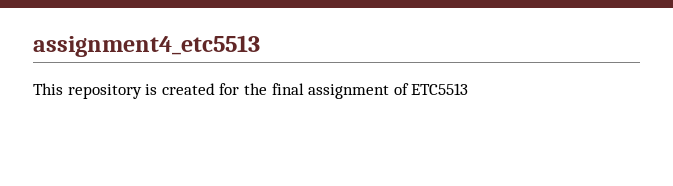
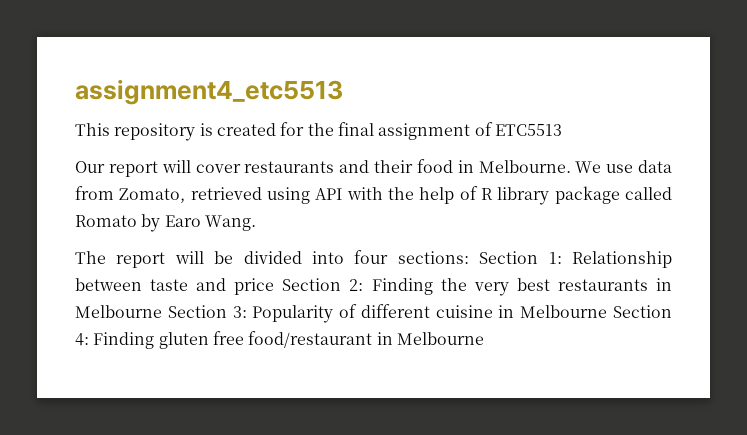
+ Our report will cover restaurants and their food in Melbourne. We use data from Zomato, retrieved using API with the help of R library package called Romato by Earo Wang.
+ The report will be divided into four sections: Section 1: Relationship between taste and price Section 2: Finding the very best restaurants in Melbourne Section 3: Popularity of different cuisine in Melbourne Section 4: Finding gluten free food/restaurant in Melbourne

